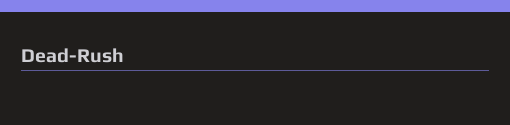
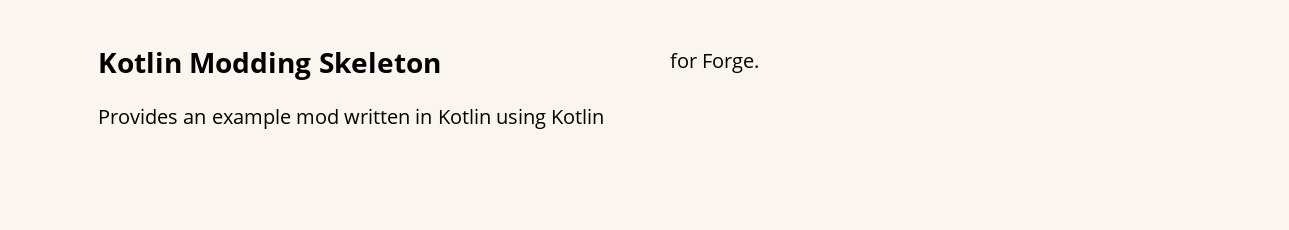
- Dead-Rush
+ Kotlin Modding Skeleton
+ Provides an example mod written in Kotlin using Kotlin for Forge.

